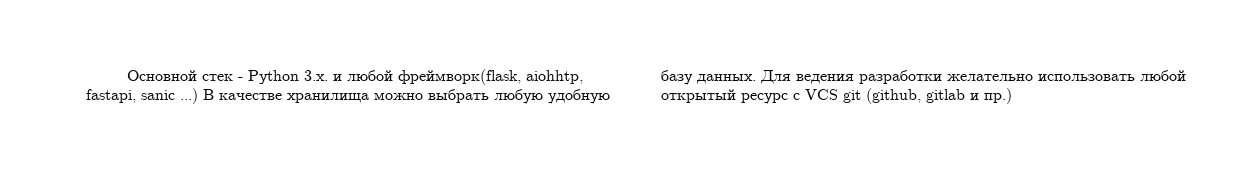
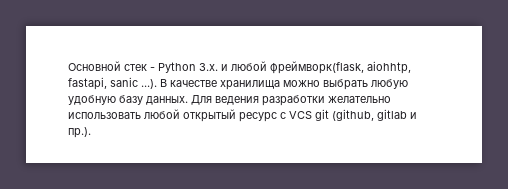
- Основной стек - Python 3.x. и любой фреймворк(flask, aiohhtp, fastapi, sanic ...) В качестве хранилища можно выбрать любую удобную базу данных.
+ Основной стек - Python 3.x. и любой фреймворк(flask, aiohhtp, fastapi, sanic ...). В качестве хранилища можно выбрать любую удобную базу данных.
- Для ведения разработки желательно использовать любой открытый ресурс с VCS git (github, gitlab и пр.)
+ Для ведения разработки желательно использовать любой открытый ресурс с VCS git (github, gitlab и пр.).

